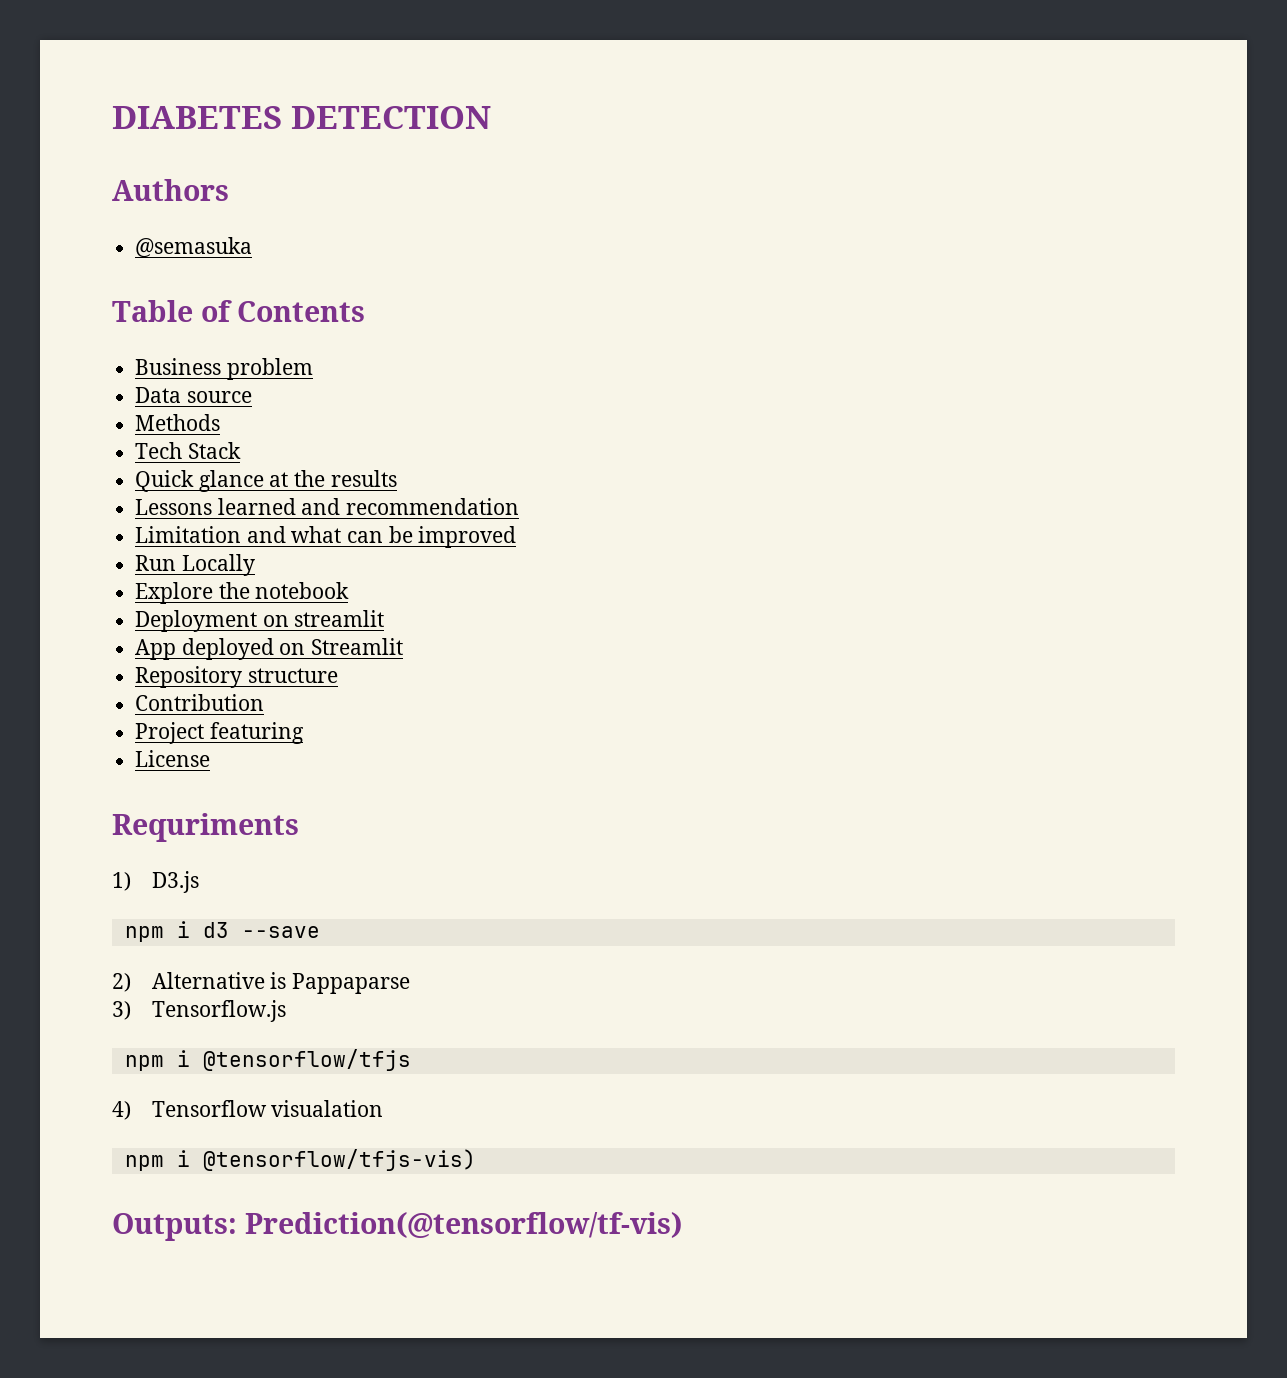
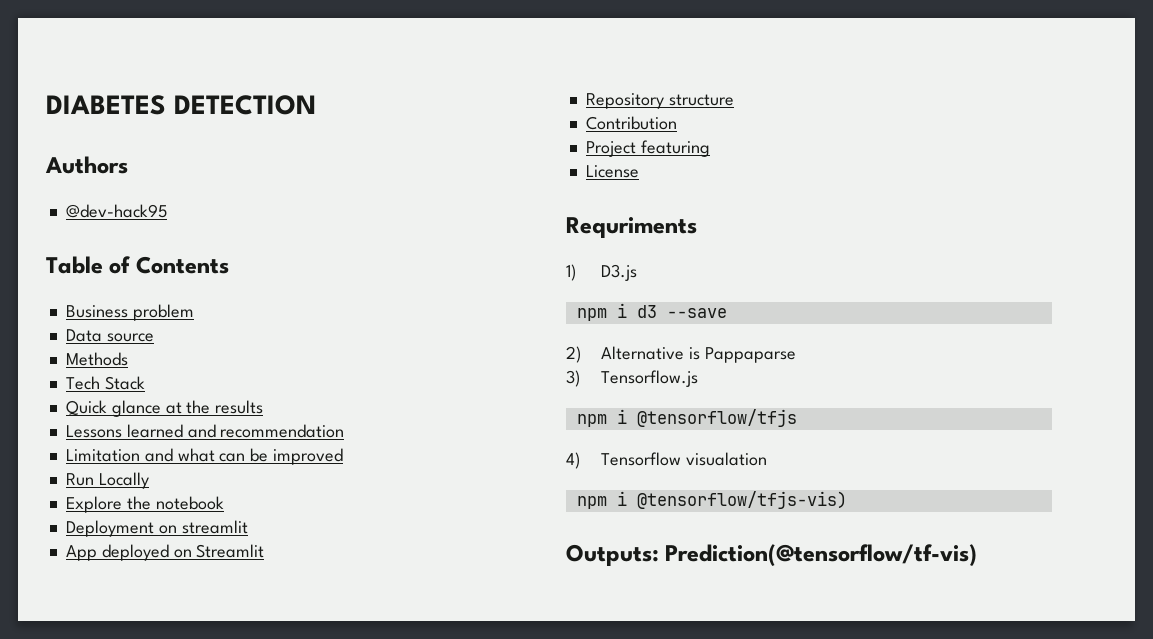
- @semasuka
+ @dev-hack95

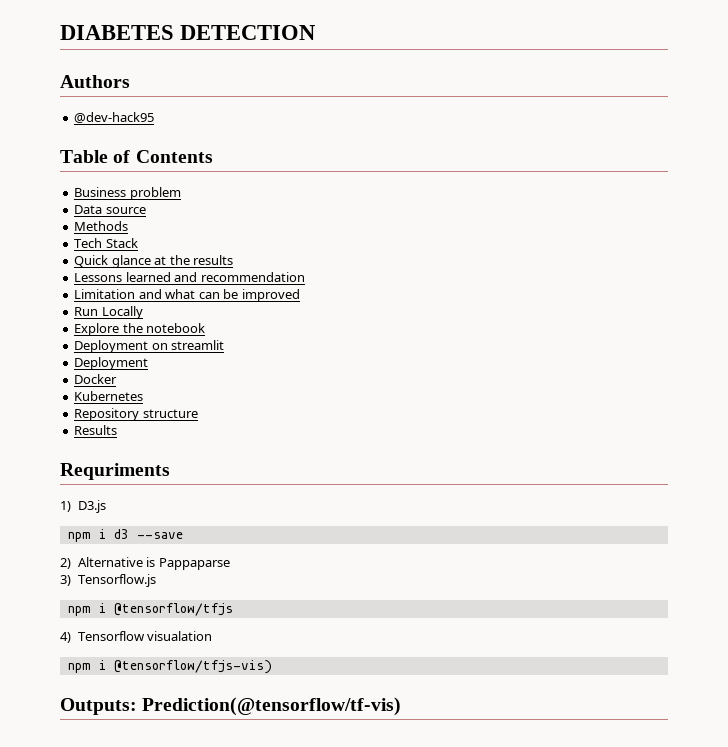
  Deployment on streamlit
- App deployed on Streamlit
+ Deployment
+ Docker
+ Kubernetes
  Repository structure
- Contribution
- Project featuring
- License
+ Results

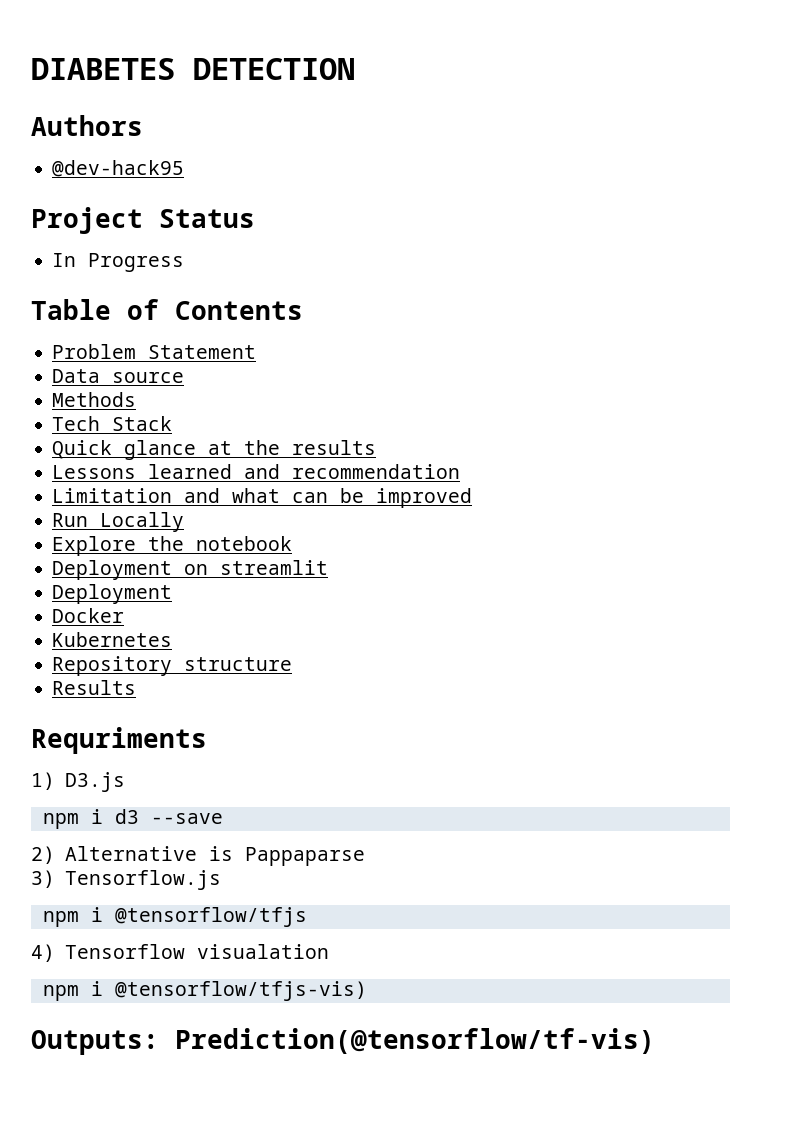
+ Project Status
+ In Progress
- Business problem
+ Problem Statement

